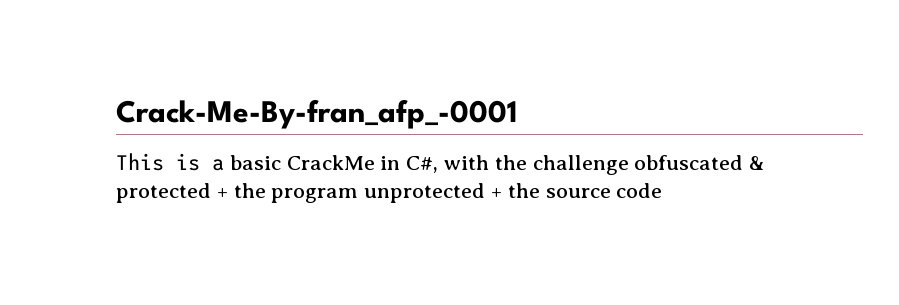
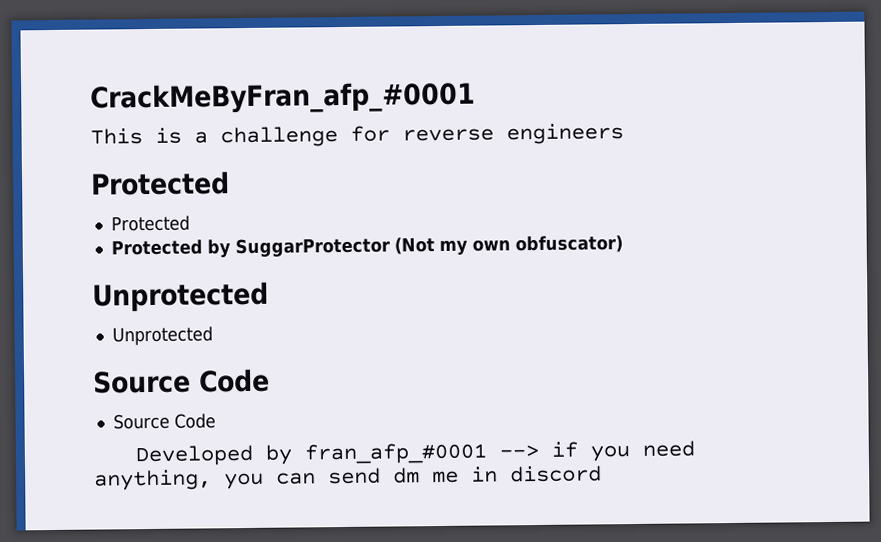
- Crack-Me-By-fran_afp_-0001
+ CrackMeByFran_afp_#0001
- This is a basic CrackMe in C#, with the challenge obfuscated & protected + the program unprotected + the source code
+ This is a challenge for reverse engineers
+ Protected
+ Protected
+ Protected by SuggarProtector (Not my own obfuscator)
+ Unprotected
+ Unprotected
+ Source Code
+ Source Code
+ Developed by fran_afp_#0001 --> if you need anything, you can send dm me in discord

